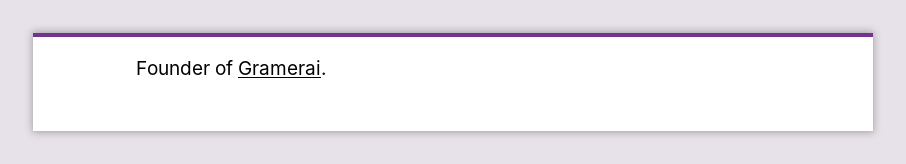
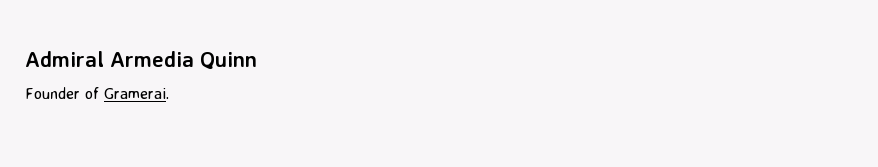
+ Admiral Armedia Quinn

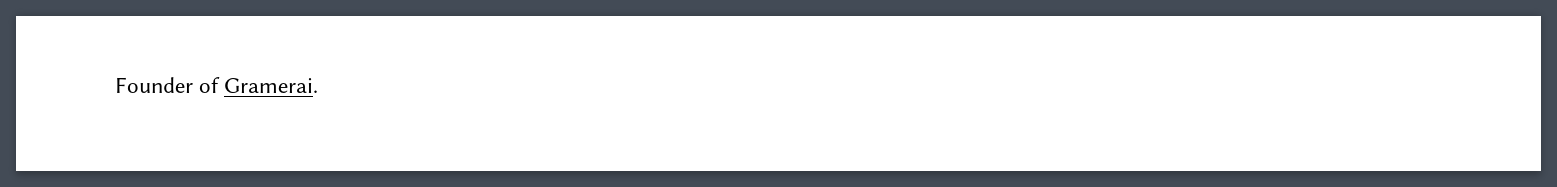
- Admiral Armedia Quinn

